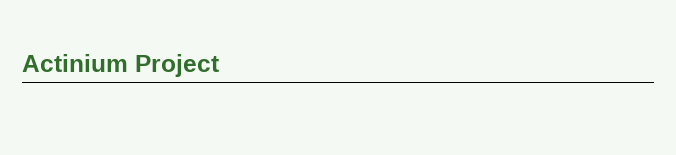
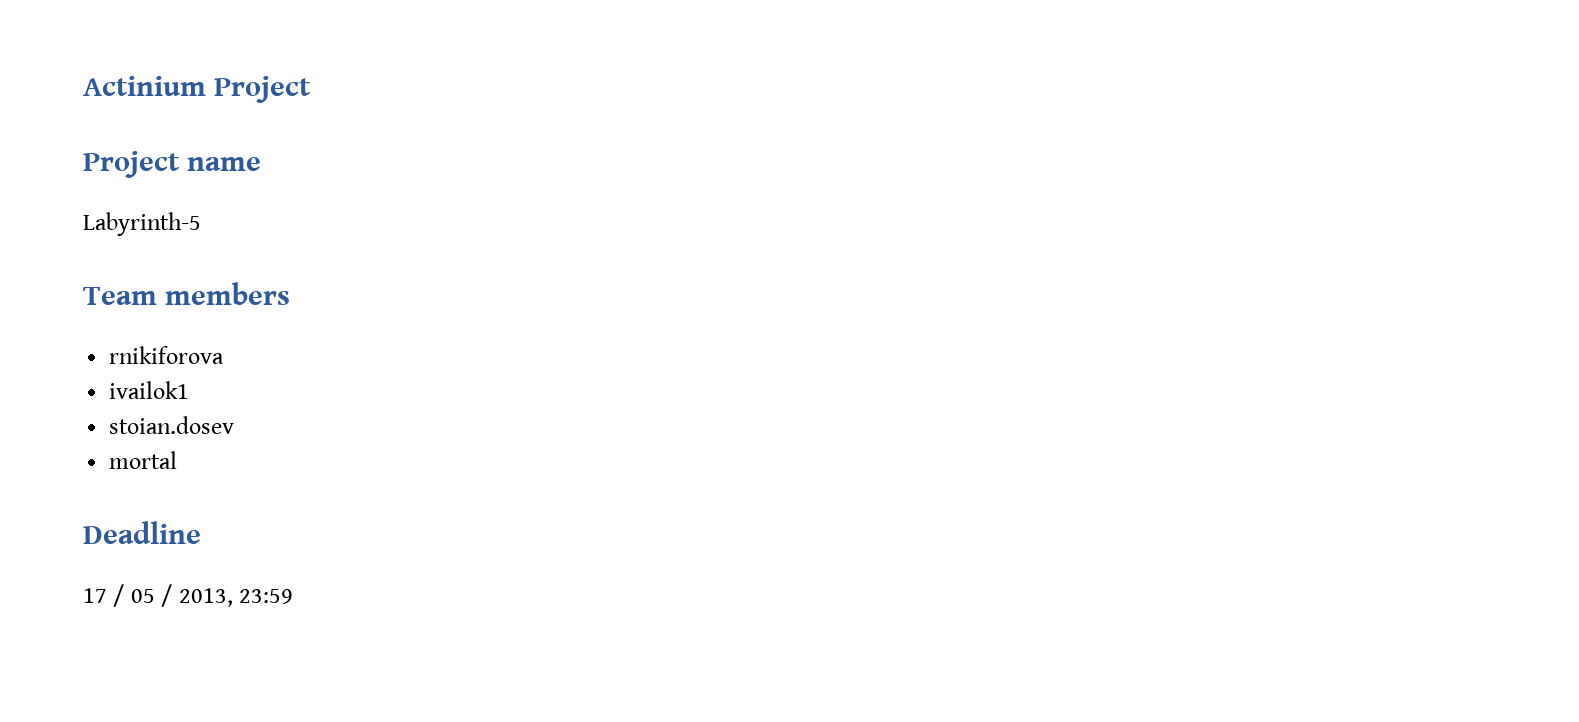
+ Project name
+ Labyrinth-5
+ Team members
+ rnikiforova
+ ivailok1
+ stoian.dosev
+ mortal
+ Deadline
+ 17 / 05 / 2013, 23:59

